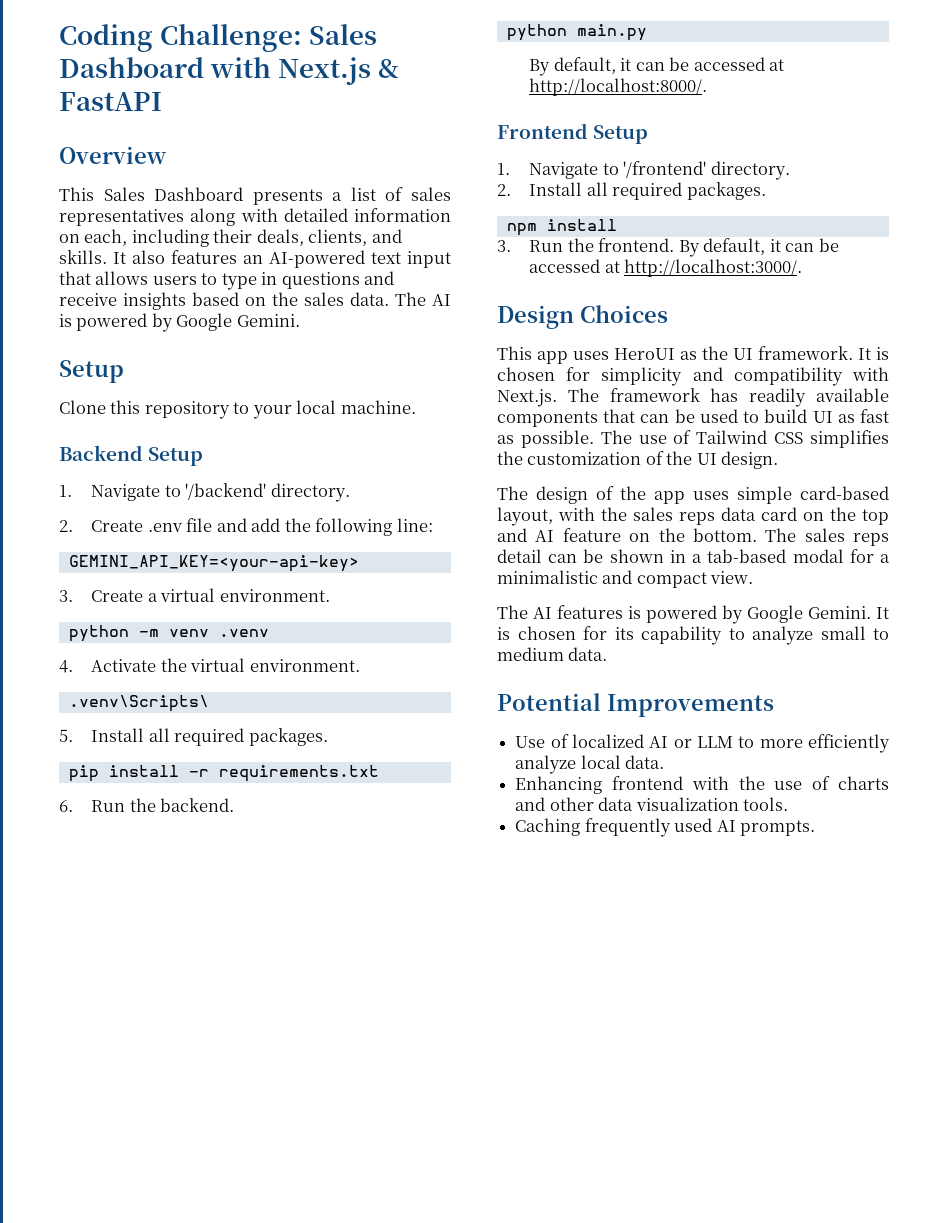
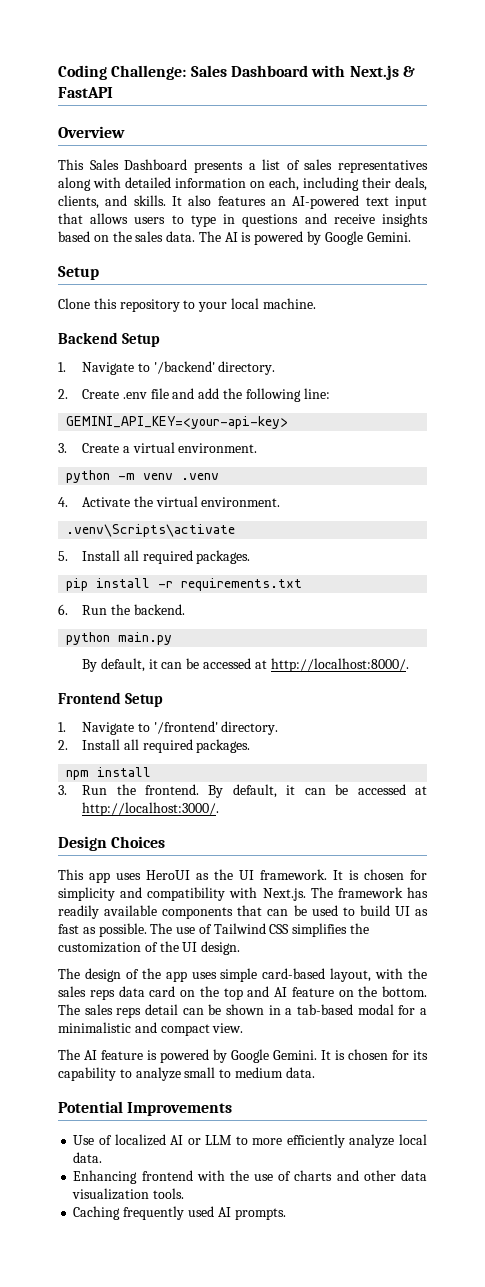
- .venv\Scripts\
+ .venv\Scripts\activate
- The AI features is powered by Google Gemini.
+ The AI feature is powered by Google Gemini.

